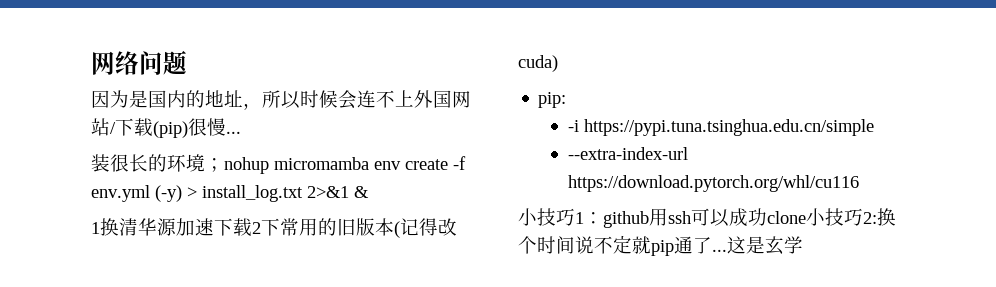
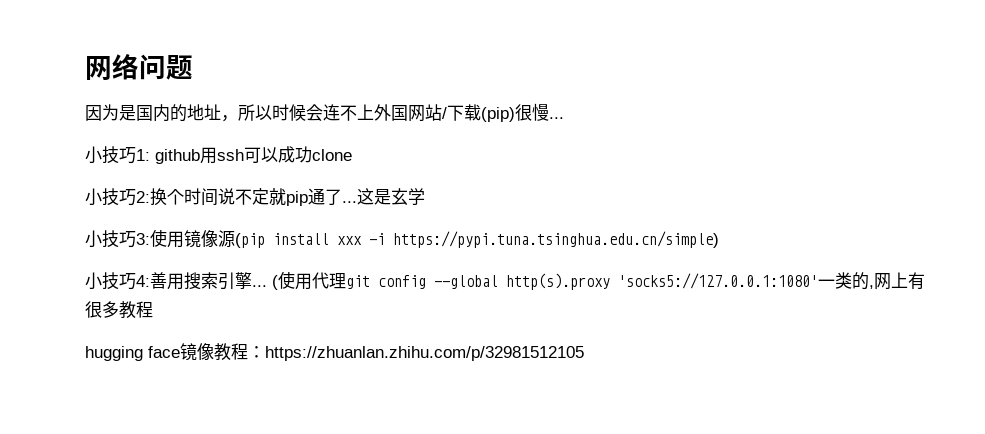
- 装很长的环境；nohup micromamba env create -f env.yml (-y) > install_log.txt 2>&1 &
- 1换清华源加速下载2下常用的旧版本(记得改cuda)
- pip:
- -i https://pypi.tuna.tsinghua.edu.cn/simple
- --extra-index-url https://download.pytorch.org/whl/cu116
- 小技巧1：github用ssh可以成功clone小技巧2:换个时间说不定就pip通了...
+ 小技巧1: github用ssh可以成功clone
+ 小技巧2:换个时间说不定就pip通了...
+ 小技巧3:使用镜像源(pip install xxx -i https://pypi.tuna.tsinghua.edu.cn/simple)
+ 小技巧4:善用搜索引擎... (使用代理git config --global http(s).proxy 'socks5://127.0.0.1:1080'一类的,网上有很多教程
+ hugging face镜像教程：https://zhuanlan.zhihu.com/p/32981512105

